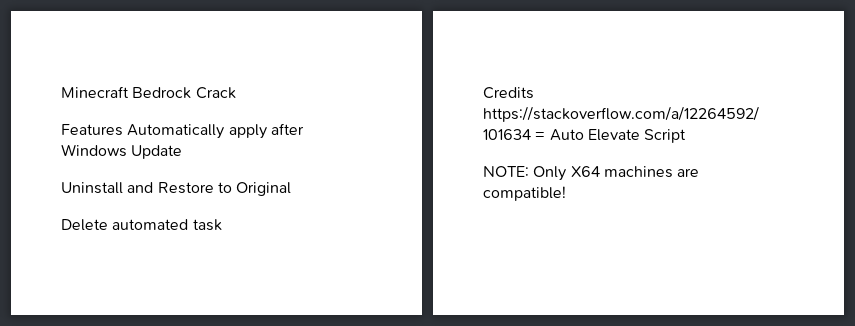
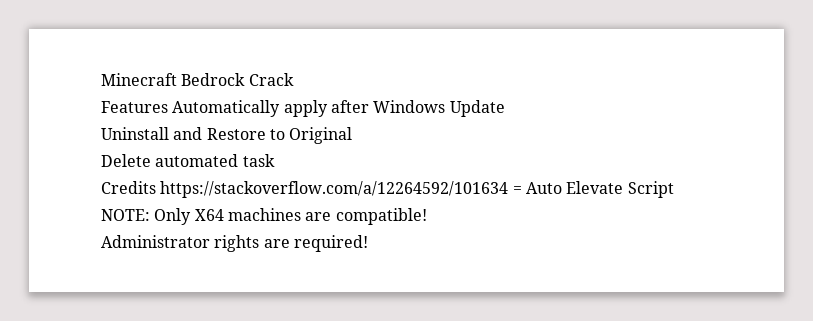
+ Administrator rights are required!

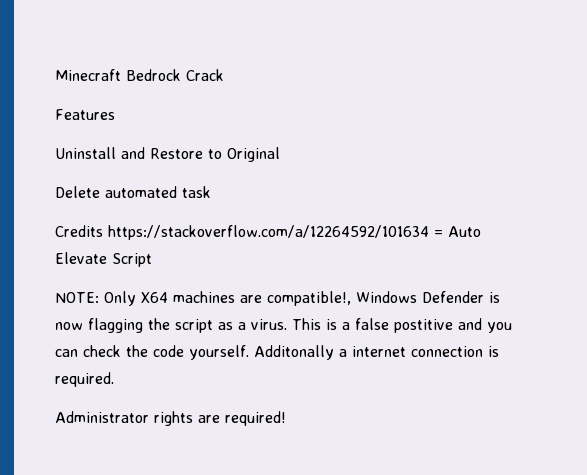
- Features Automatically apply after Windows Update
+ Features
- NOTE: Only X64 machines are compatible!
+ NOTE: Only X64 machines are compatible!, Windows Defender is now flagging the script as a virus. This is a false postitive and you can check the code yourself. Additonally a internet connection is required.

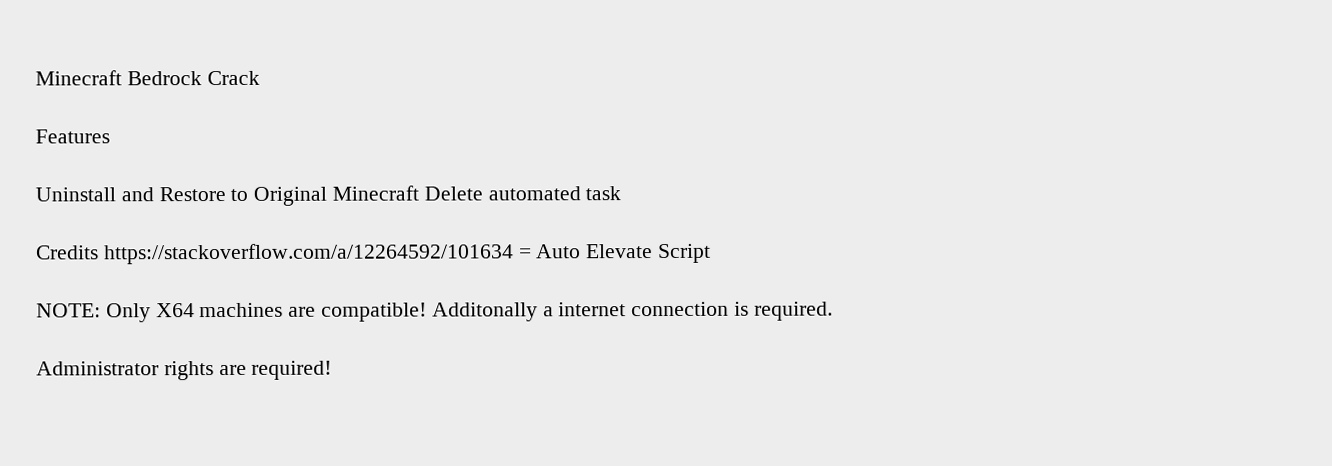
- Uninstall and Restore to Original
- Delete automated task
+ Uninstall and Restore to Original Minecraft Delete automated task
- NOTE: Only X64 machines are compatible!, Windows Defender is now flagging the script as a virus. This is a false postitive and you can check the code yourself.
+ NOTE: Only X64 machines are compatible!

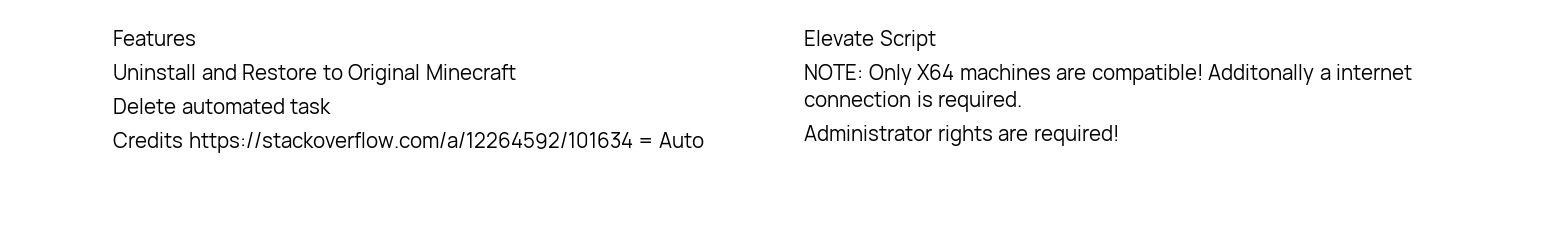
- Minecraft Bedrock Crack
- Uninstall and Restore to Original Minecraft Delete automated task
+ Uninstall and Restore to Original Minecraft
+ Delete automated task

